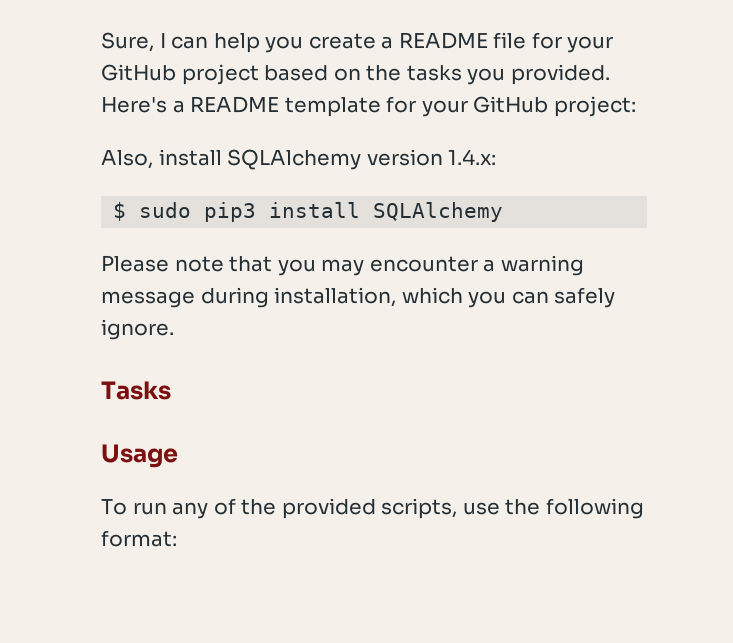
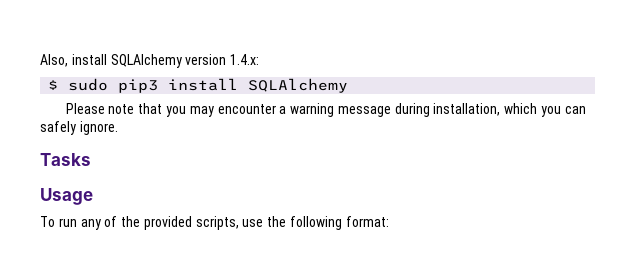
- Sure, I can help you create a README file for your GitHub project based on the tasks you provided. Here's a README template for your GitHub project:

